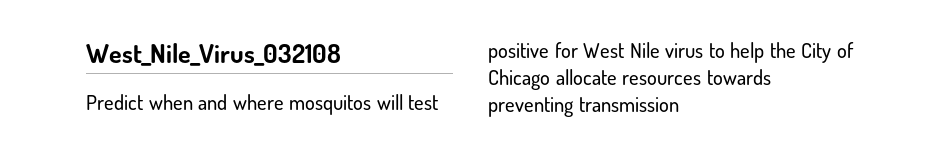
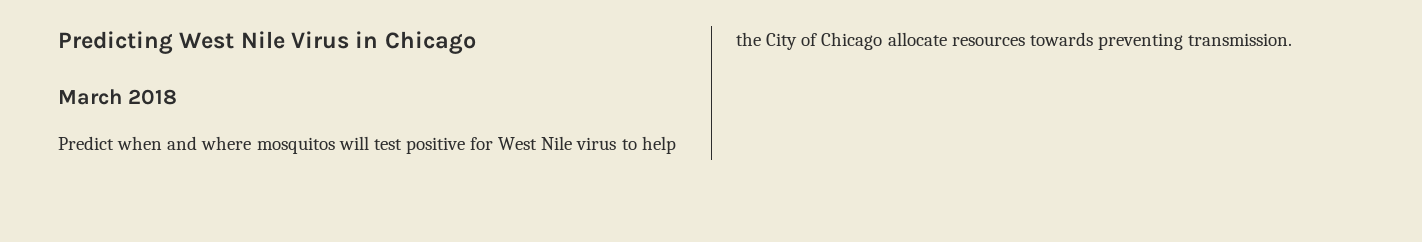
- West_Nile_Virus_032108
+ Predicting West Nile Virus in Chicago
+ March 2018
- Predict when and where mosquitos will test positive for West Nile virus to help the City of Chicago allocate resources towards preventing transmission
+ Predict when and where mosquitos will test positive for West Nile virus to help the City of Chicago allocate resources towards preventing transmission.

